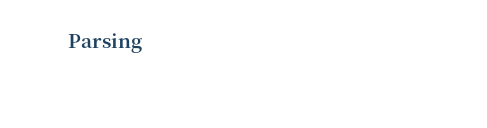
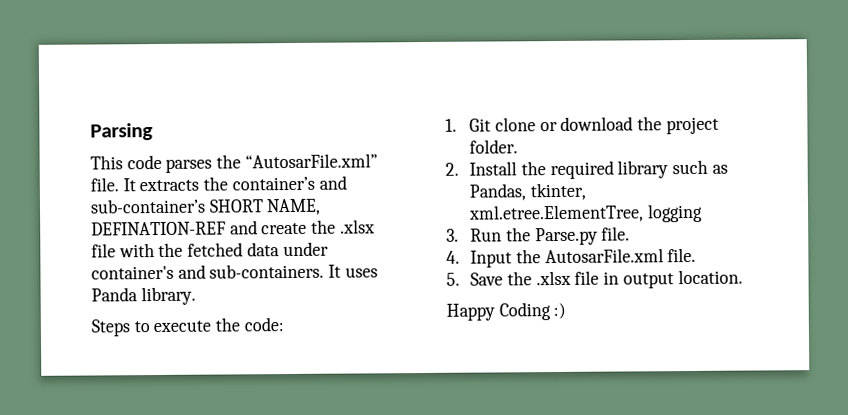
+ This code parses the “AutosarFile.xml” file. It extracts the container’s and sub-container’s SHORT NAME, DEFINATION-REF and create the .xlsx file with the fetched data under container's and sub-containers. It uses Panda library.
+ Steps to execute the code:
+ 1. Git clone or download the project folder.
+ 2. Install the required library such as Pandas, tkinter, xml.etree.ElementTree, logging
+ 3. Run the Parse.py file.
+ 4. Input the AutosarFile.xml file.
+ 5. Save the .xlsx file in output location.
+ Happy Coding :)

